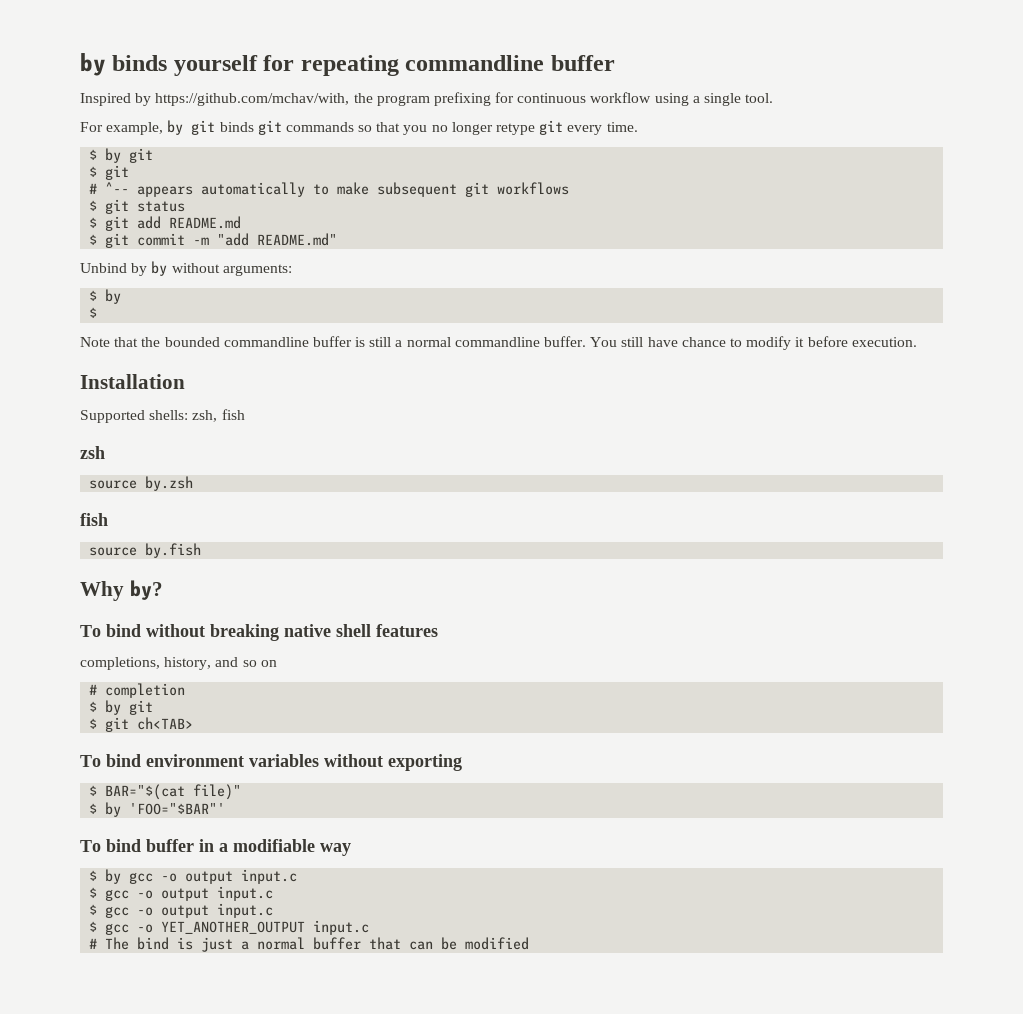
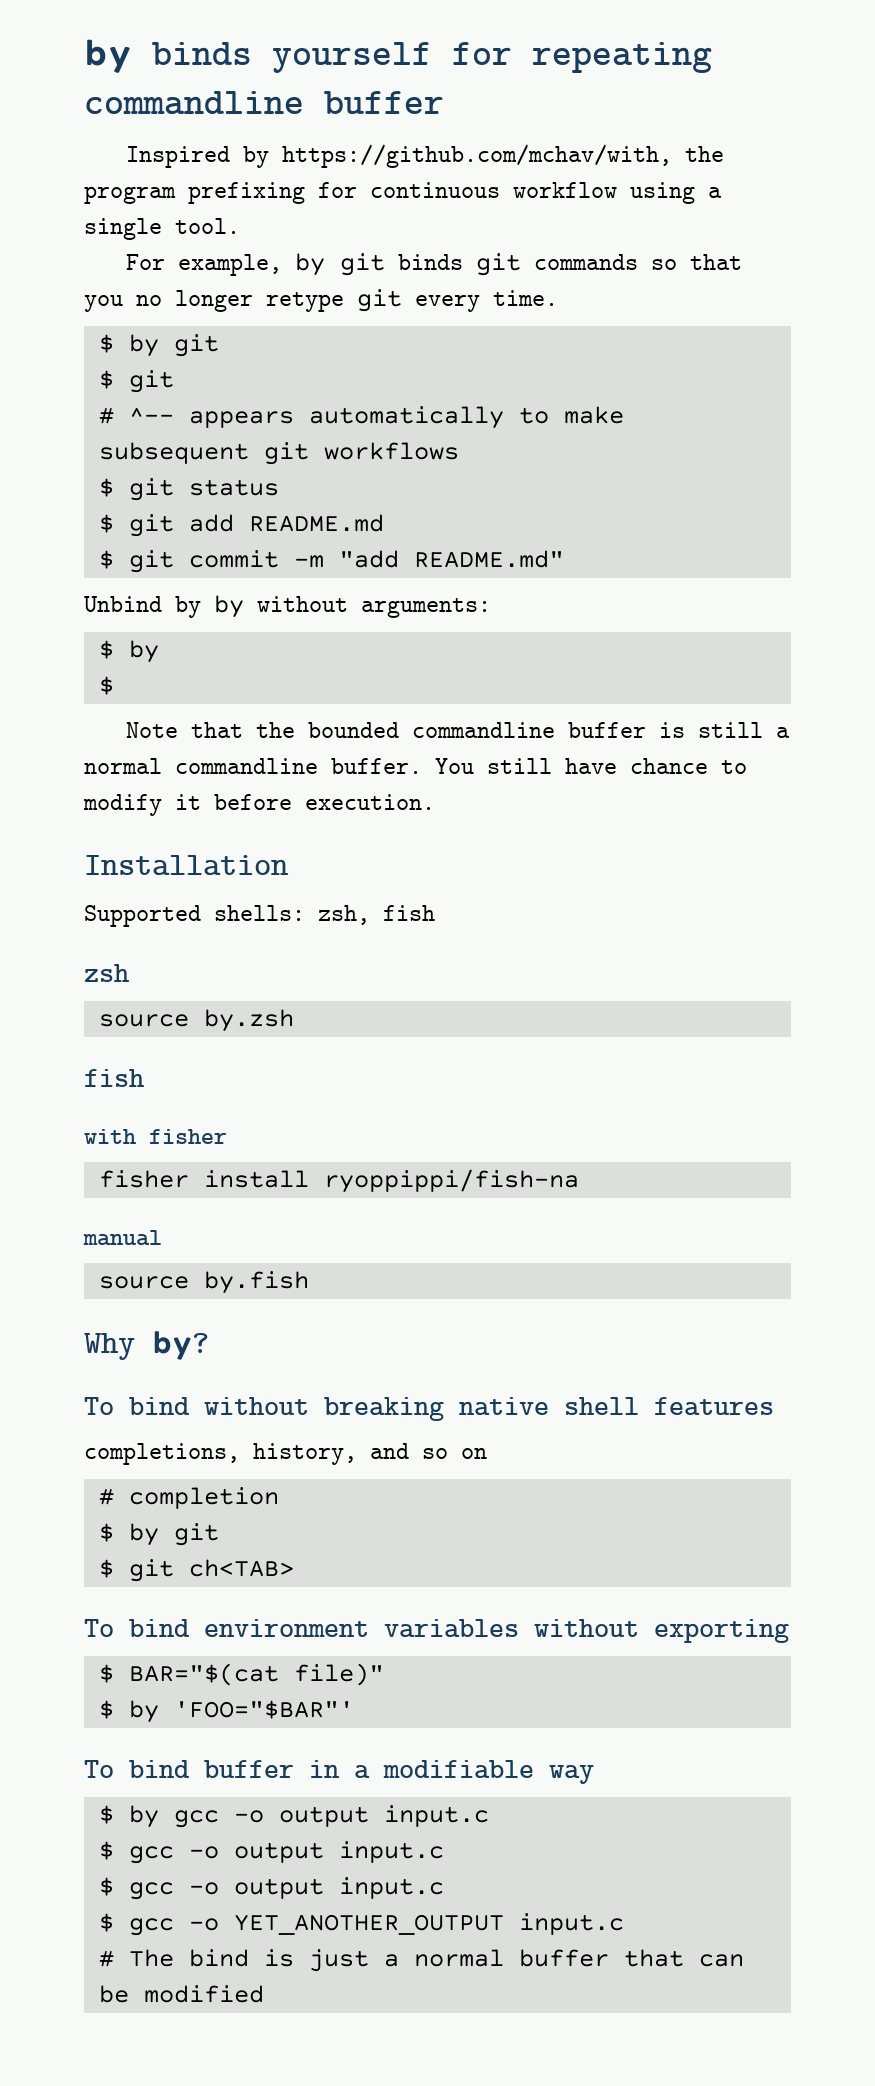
+ with fisher
+ fisher install ryoppippi/fish-na
+ manual

